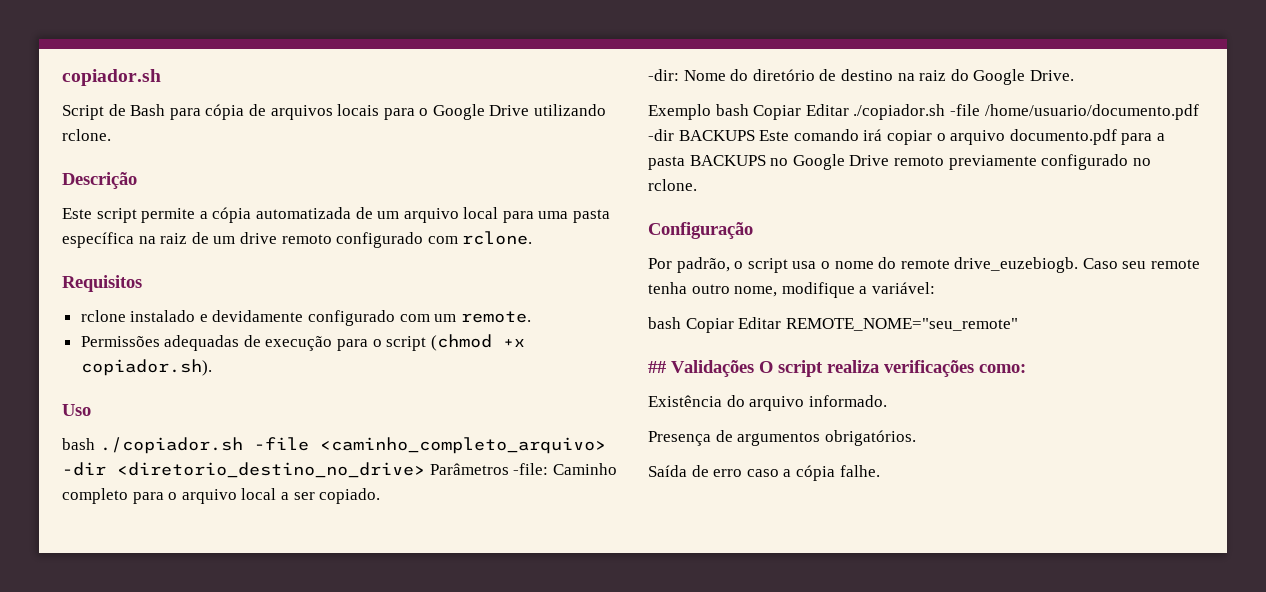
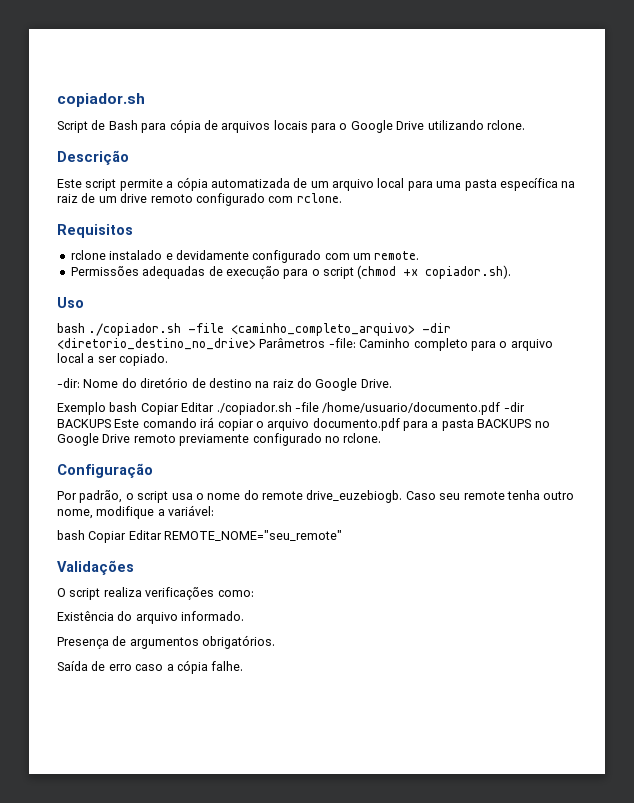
- ## Validações O script realiza verificações como:
+ Validações
+ O script realiza verificações como:

